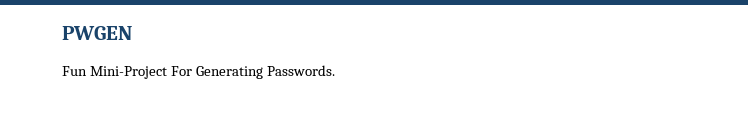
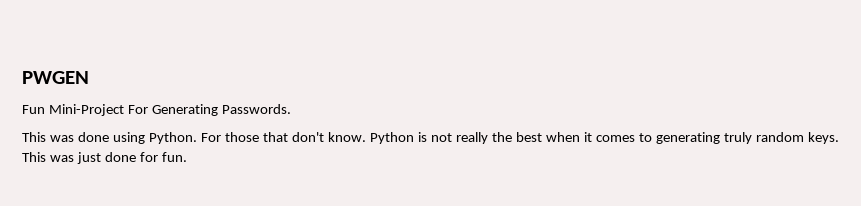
+ This was done using Python. For those that don't know. Python is not really the best when it comes to generating truly random keys. This was just done for fun.

